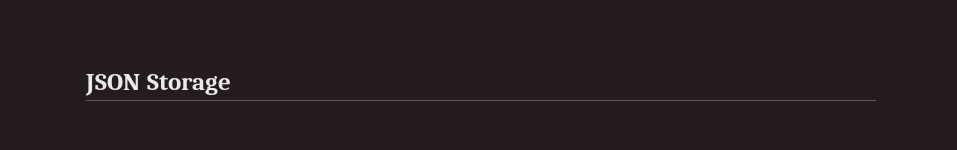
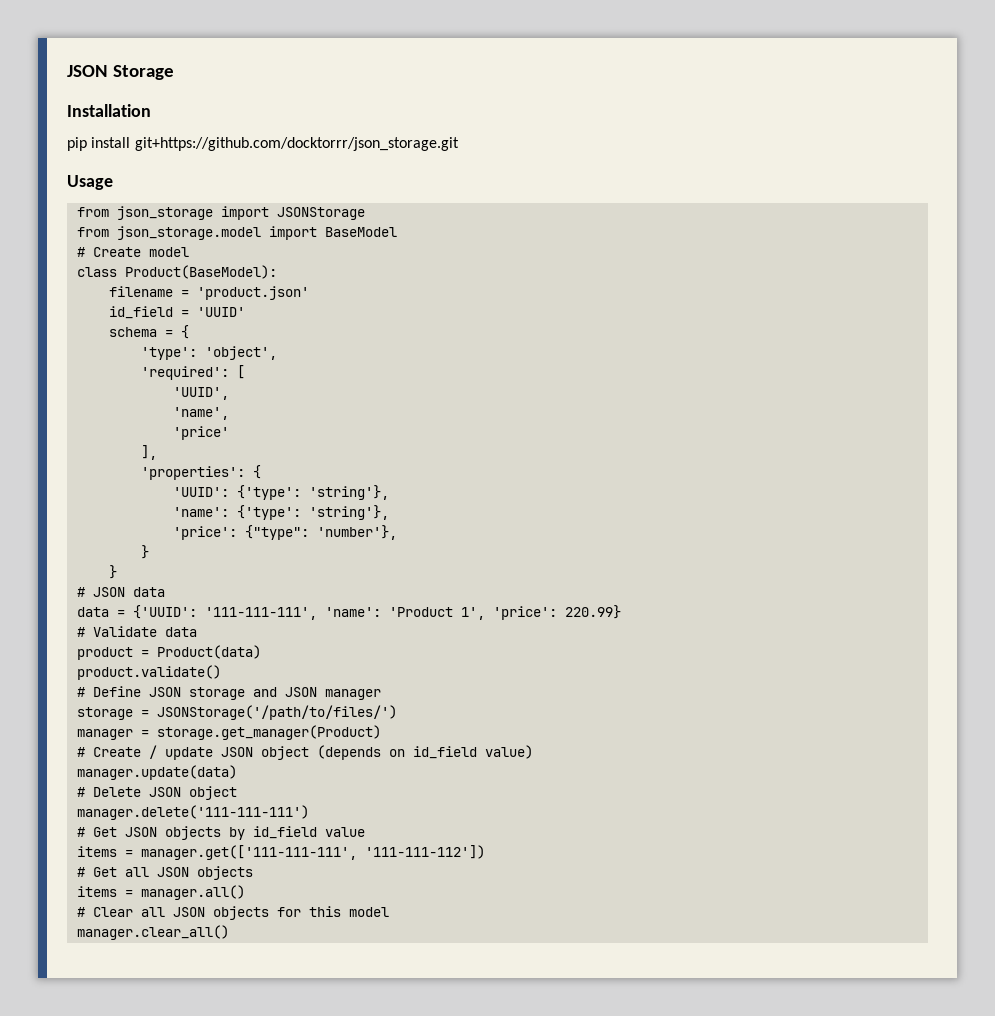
+ Installation
+ pip install git+https://github.com/docktorrr/json_storage.git
+ Usage
+ from json_storage import JSONStorage
+ from json_storage.model import BaseModel
+ # Create model
+ class Product(BaseModel):
+ filename = 'product.json'
+ id_field = 'UUID'
+ schema = {
+ 'type': 'object',
+ 'required': [
+ 'UUID',
+ 'name',
+ 'price'
+ ],
+ 'properties': {
+ 'UUID': {'type': 'string'},
+ 'name': {'type': 'string'},
+ 'price': {"type": 'number'},
+ }
+ }
+ # JSON data
+ data = {'UUID': '111-111-111', 'name': 'Product 1', 'price': 220.99}
+ # Validate data
+ product = Product(data)
+ product.validate()
+ # Define JSON storage and JSON manager
+ storage = JSONStorage('/path/to/files/')
+ manager = storage.get_manager(Product)
+ # Create / update JSON object (depends on id_field value)
+ manager.update(data)
+ # Delete JSON object
+ manager.delete('111-111-111')
+ # Get JSON objects by id_field value
+ items = manager.get(['111-111-111', '111-111-112'])
+ # Get all JSON objects
+ items = manager.all()
+ # Clear all JSON objects for this model
+ manager.clear_all()

